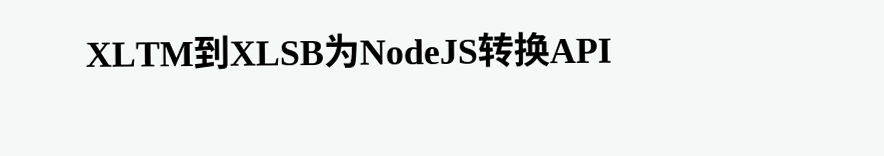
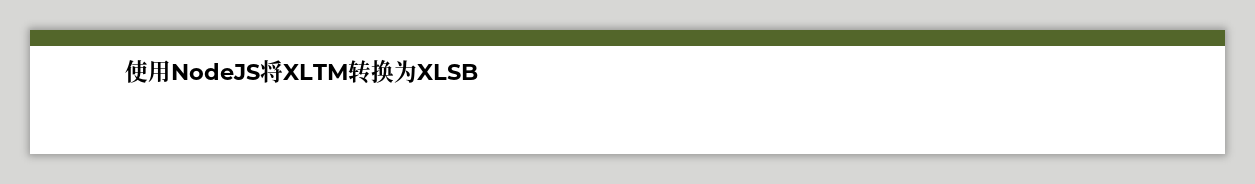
- XLTM到XLSB为NodeJS转换API
+ 使用NodeJS将XLTM转换为XLSB

